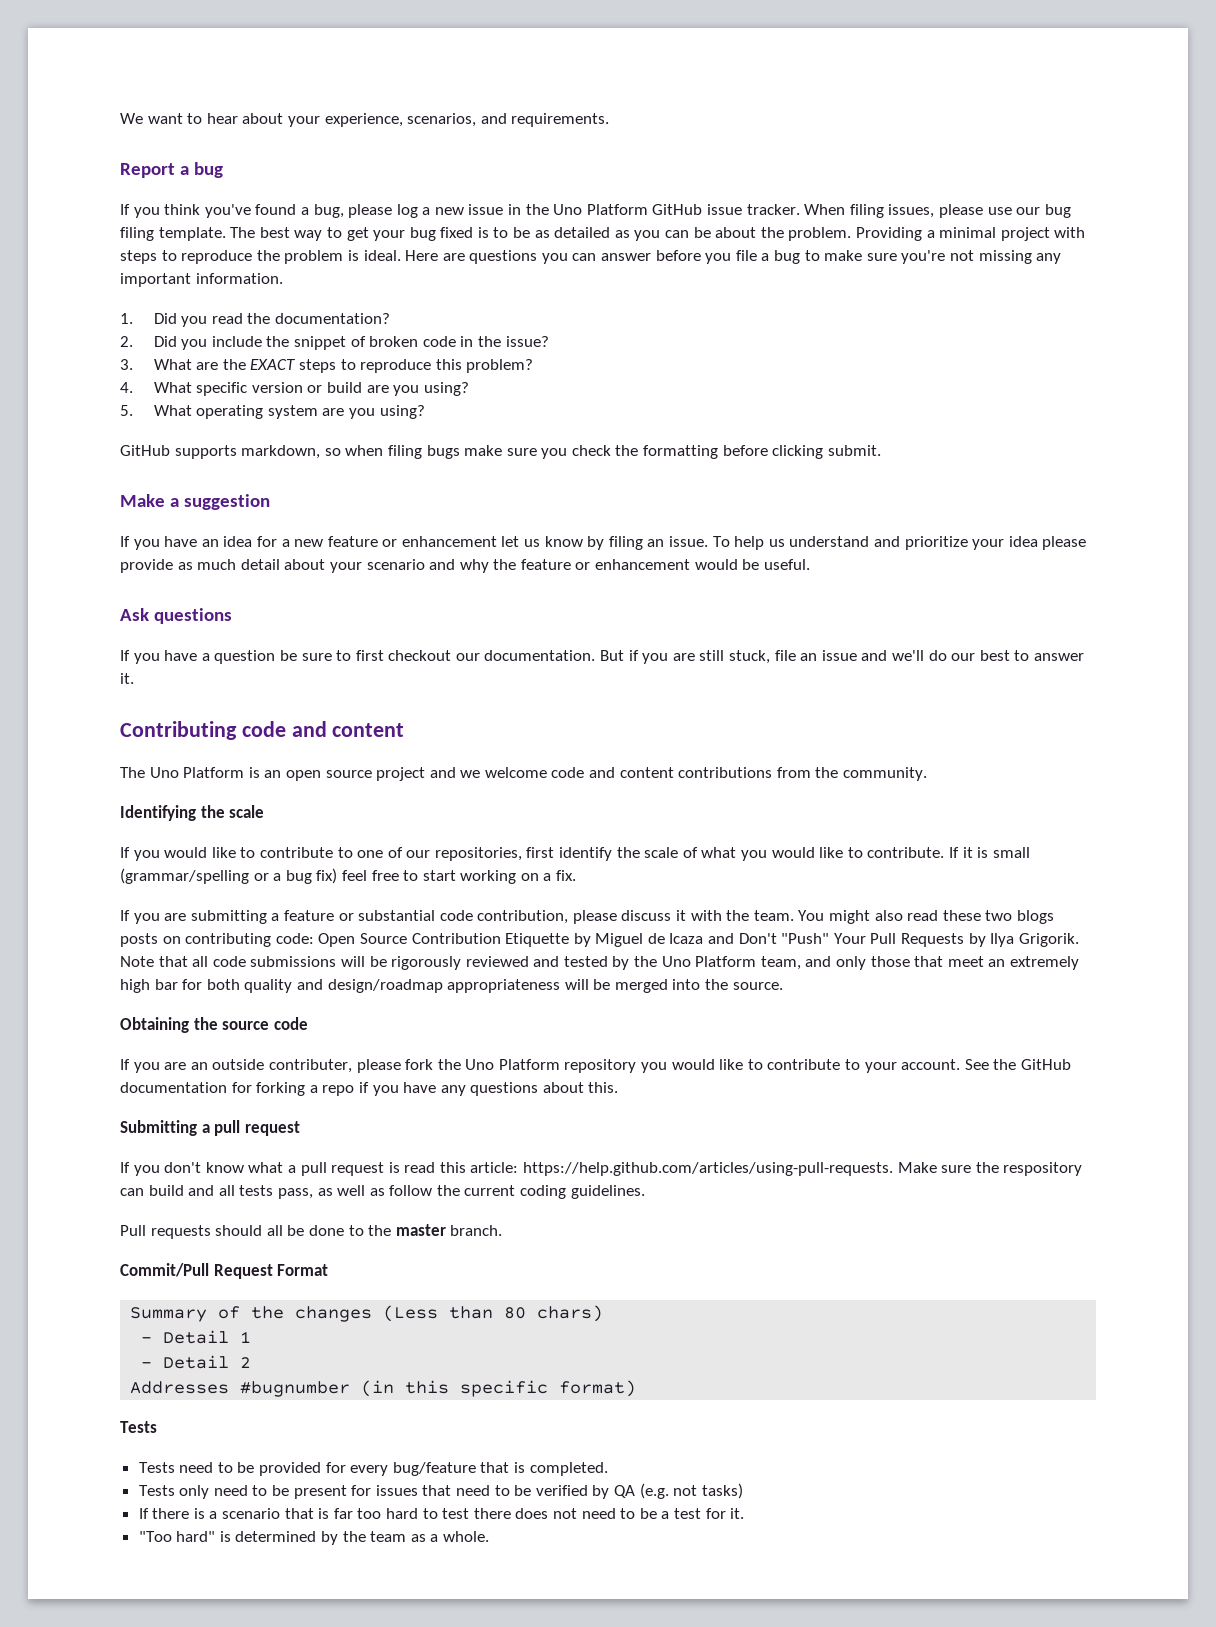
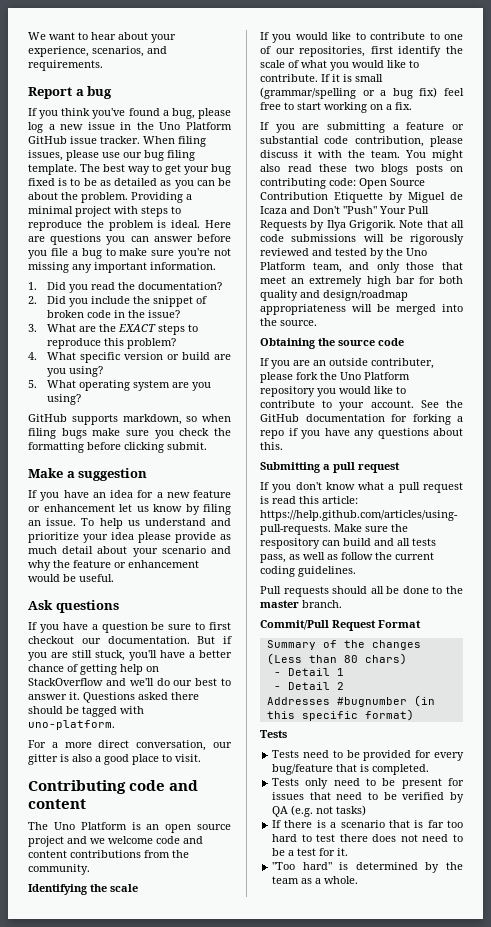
- But if you are still stuck, file an issue and we'll do our best to answer it.
+ But if you are still stuck, you'll have a better chance of getting help on StackOverflow and we'll do our best to answer it. Questions asked there should be tagged with uno-platform.
+ For a more direct conversation, our gitter is also a good place to visit.

